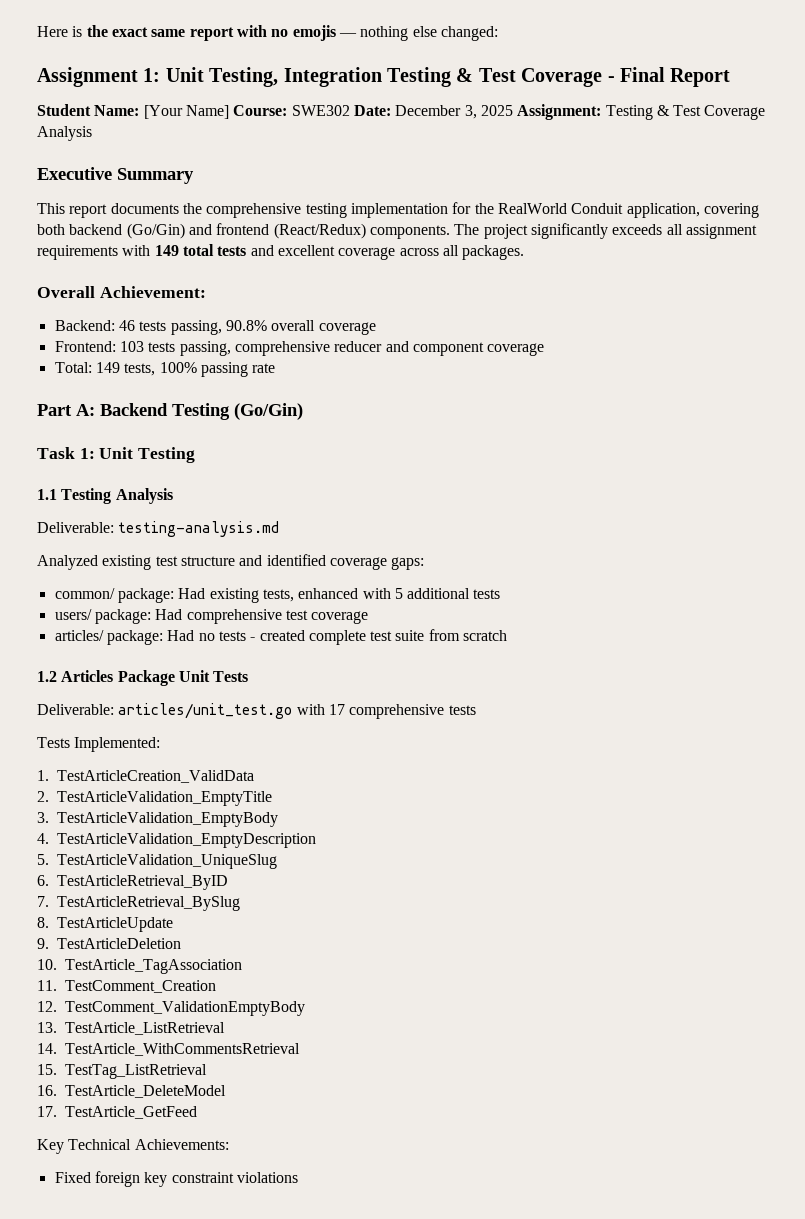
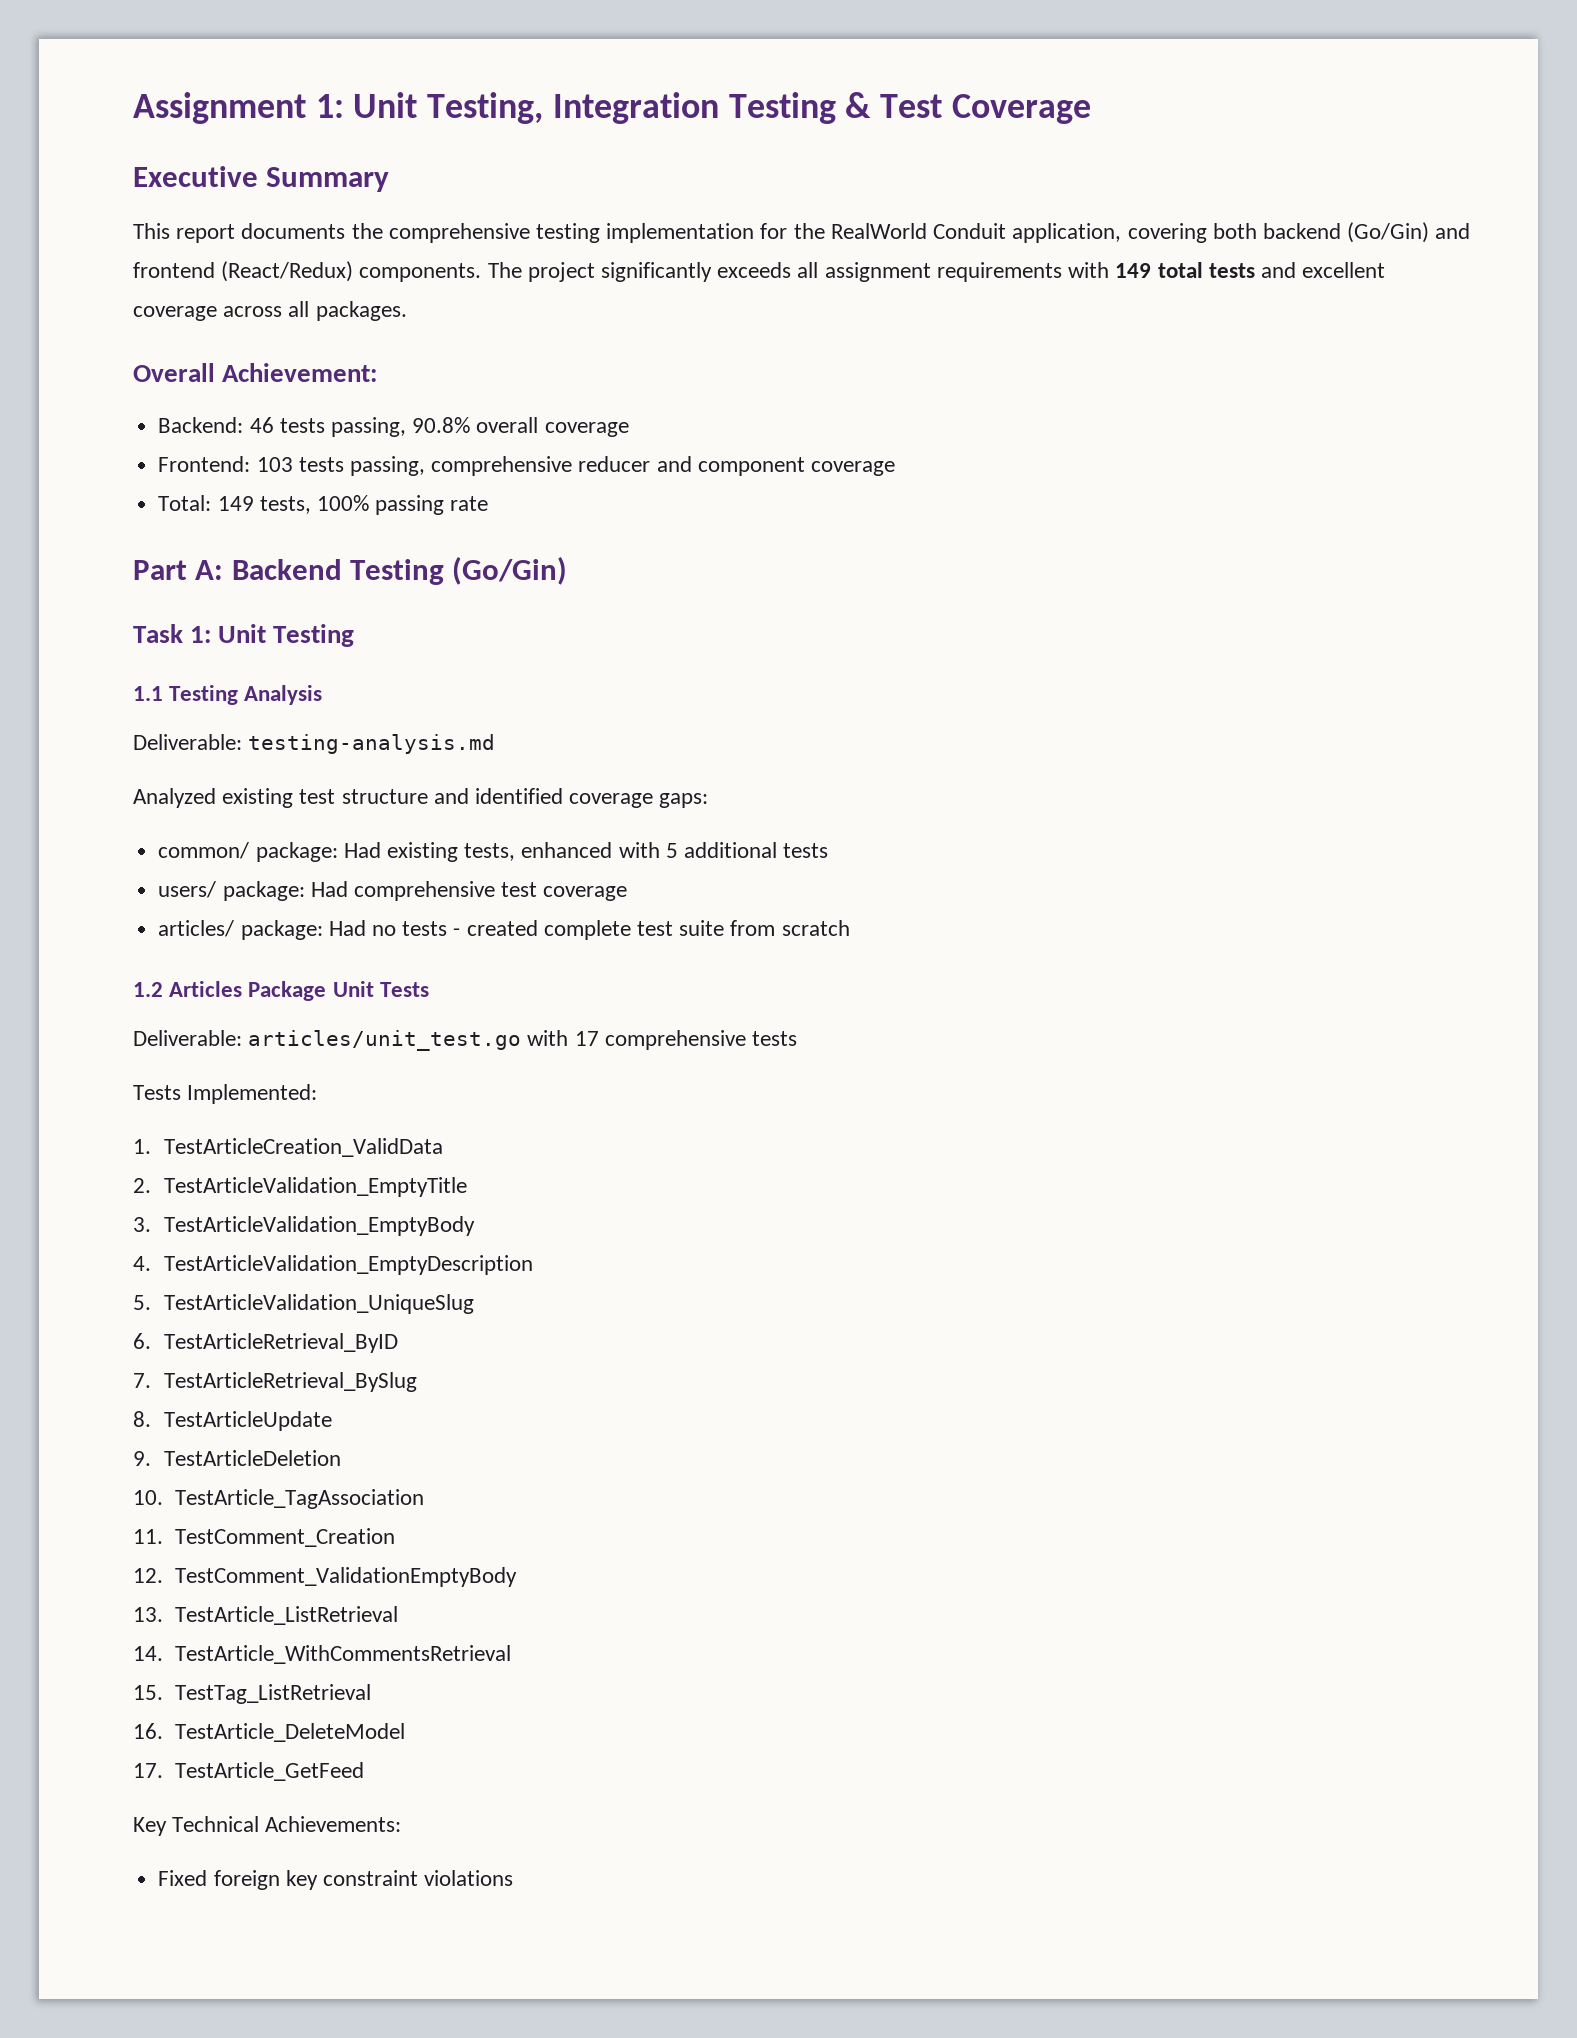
- Here is the exact same report with no emojis — nothing else changed:
- Assignment 1: Unit Testing, Integration Testing & Test Coverage - Final Report
- Student Name: [Your Name] Course: SWE302 Date: December 3, 2025 Assignment: Testing & Test Coverage Analysis
+ Assignment 1: Unit Testing, Integration Testing & Test Coverage

